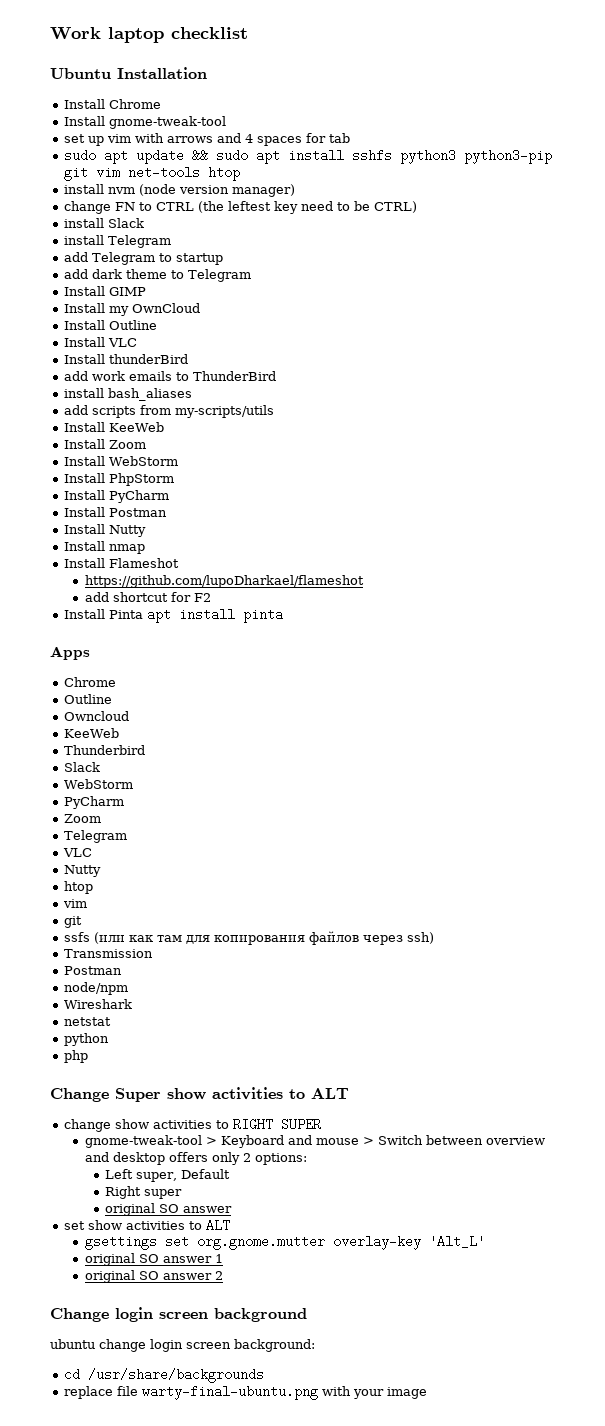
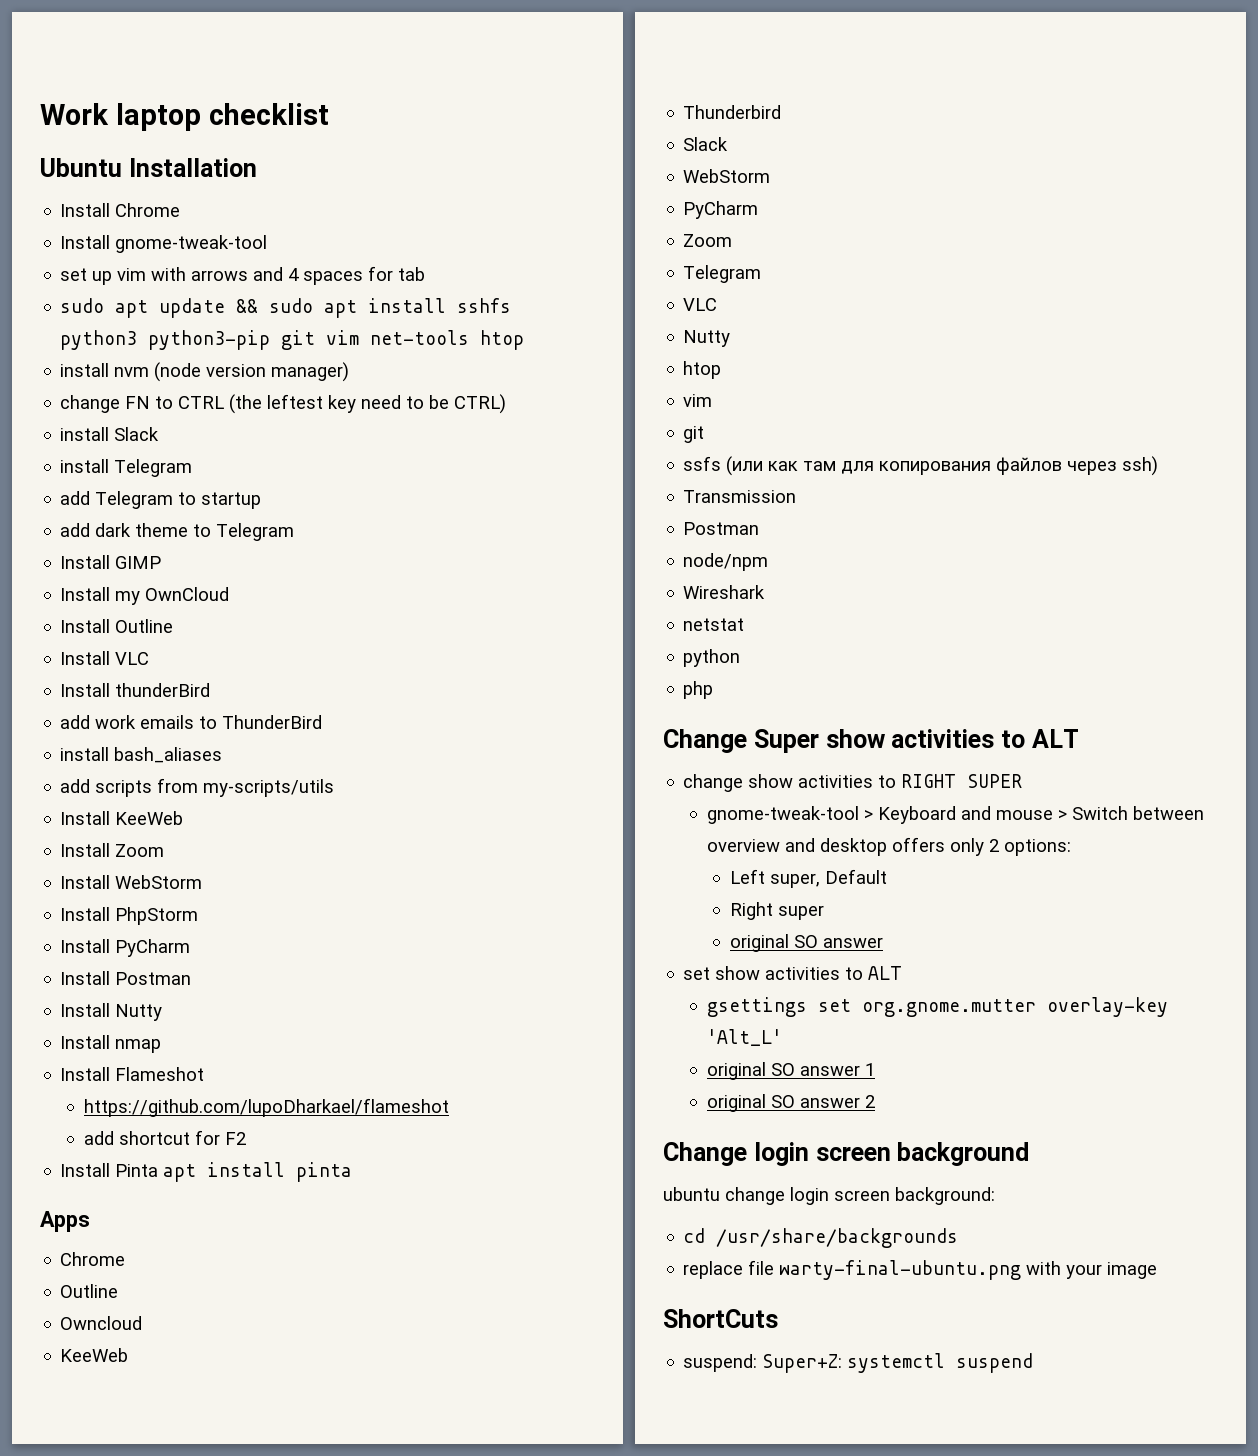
+ ShortCuts
+ suspend: Super+Z: systemctl suspend

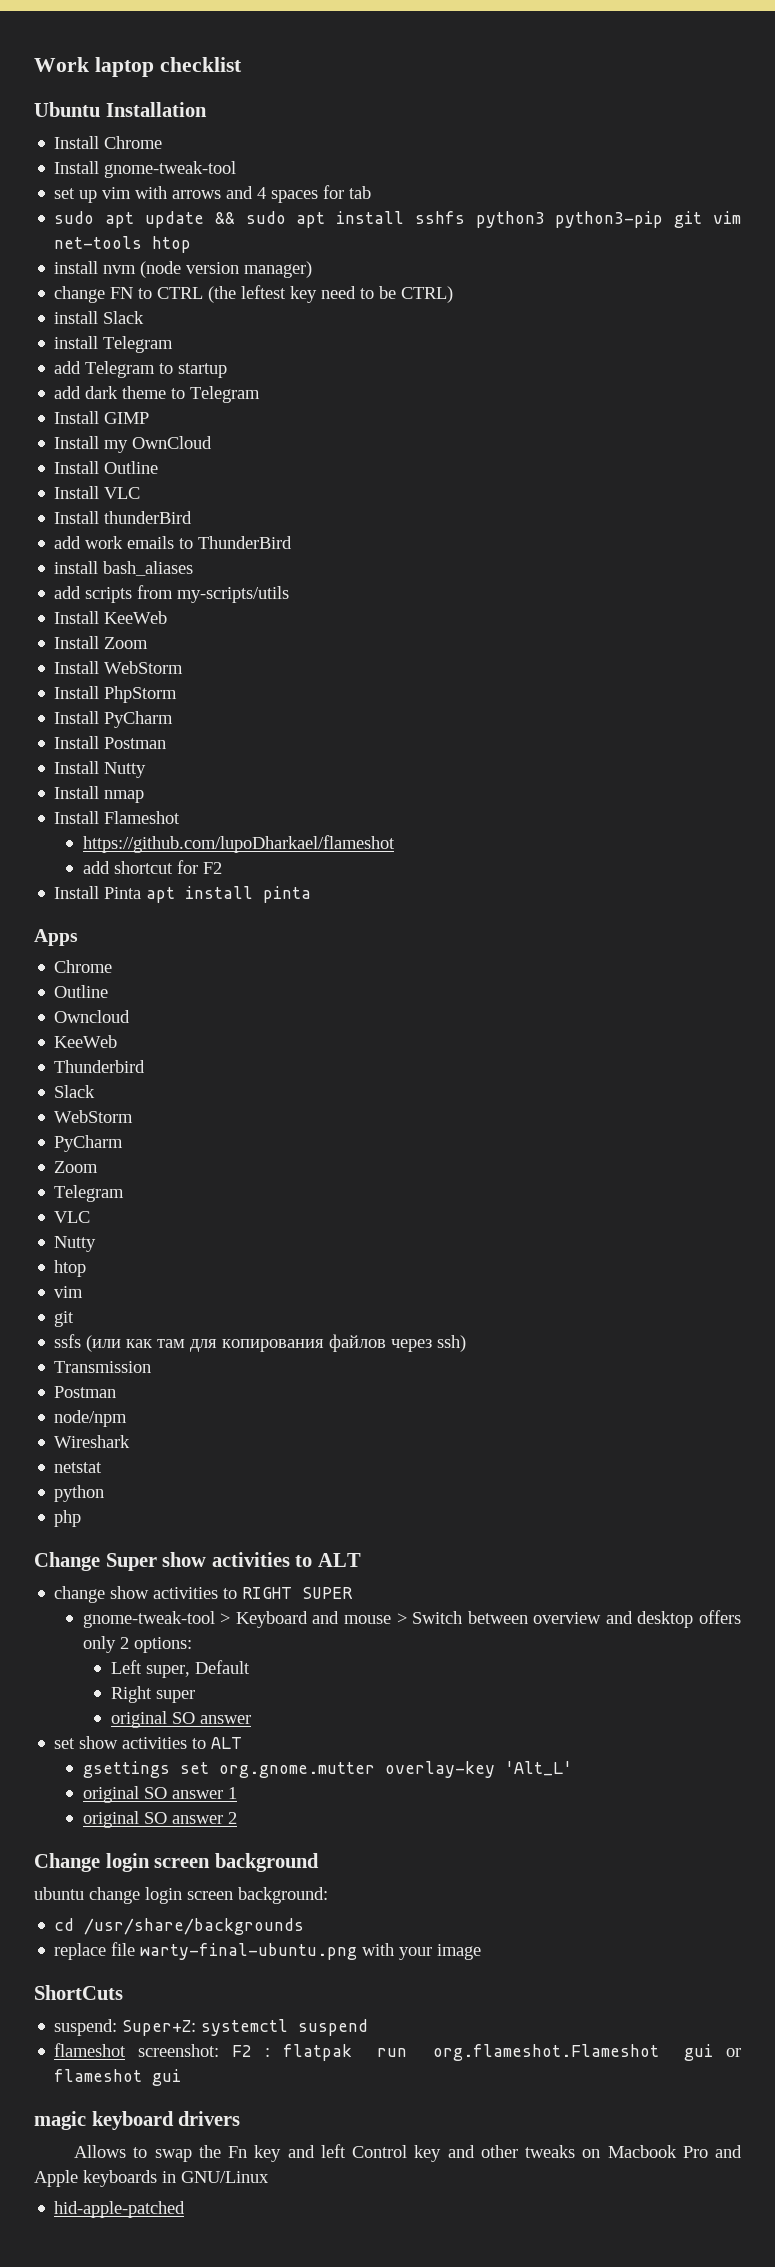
+ flameshot screenshot: F2 : flatpak run org.flameshot.Flameshot gui or flameshot gui
+ magic keyboard drivers
+ Allows to swap the Fn key and left Control key and other tweaks on Macbook Pro and Apple keyboards in GNU/Linux
+ hid-apple-patched

